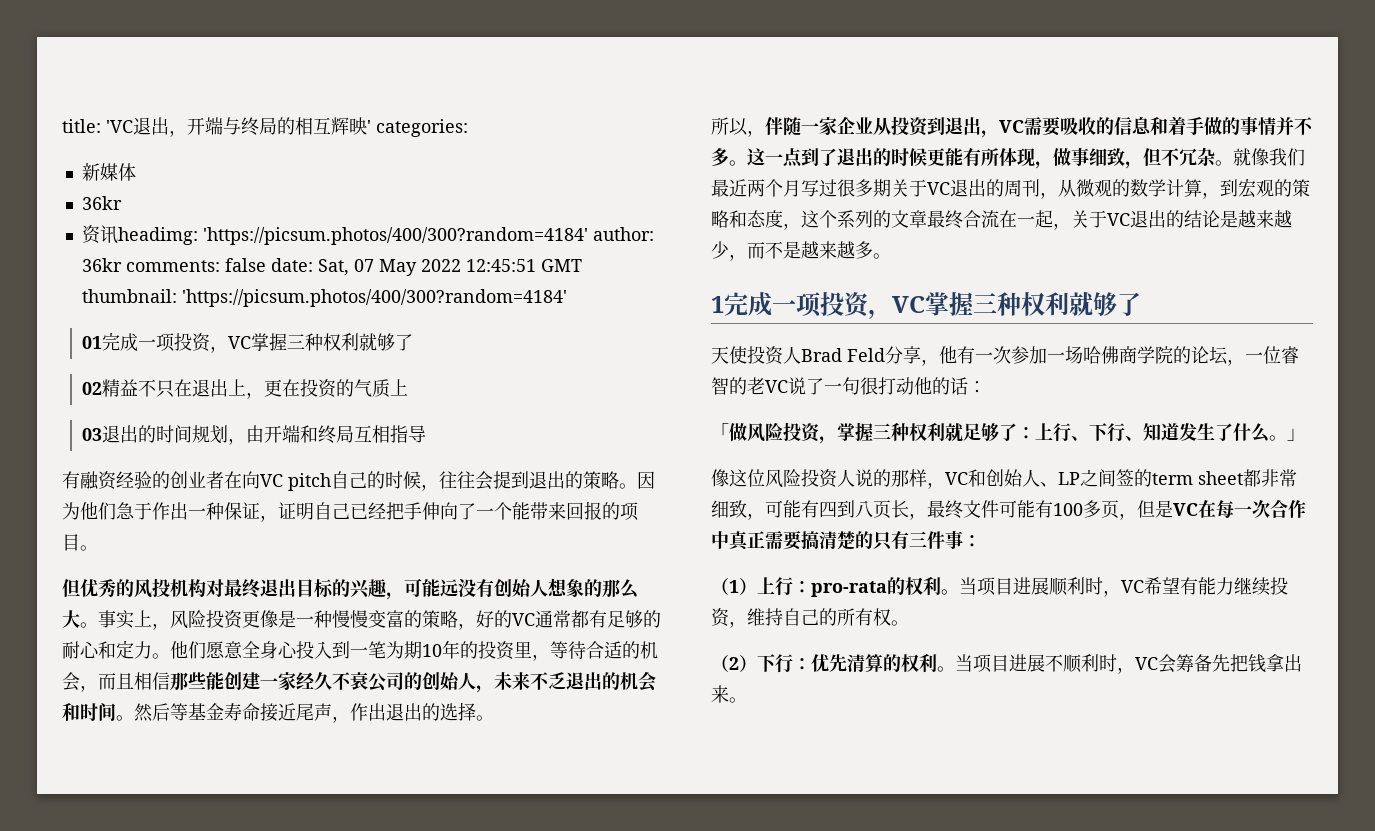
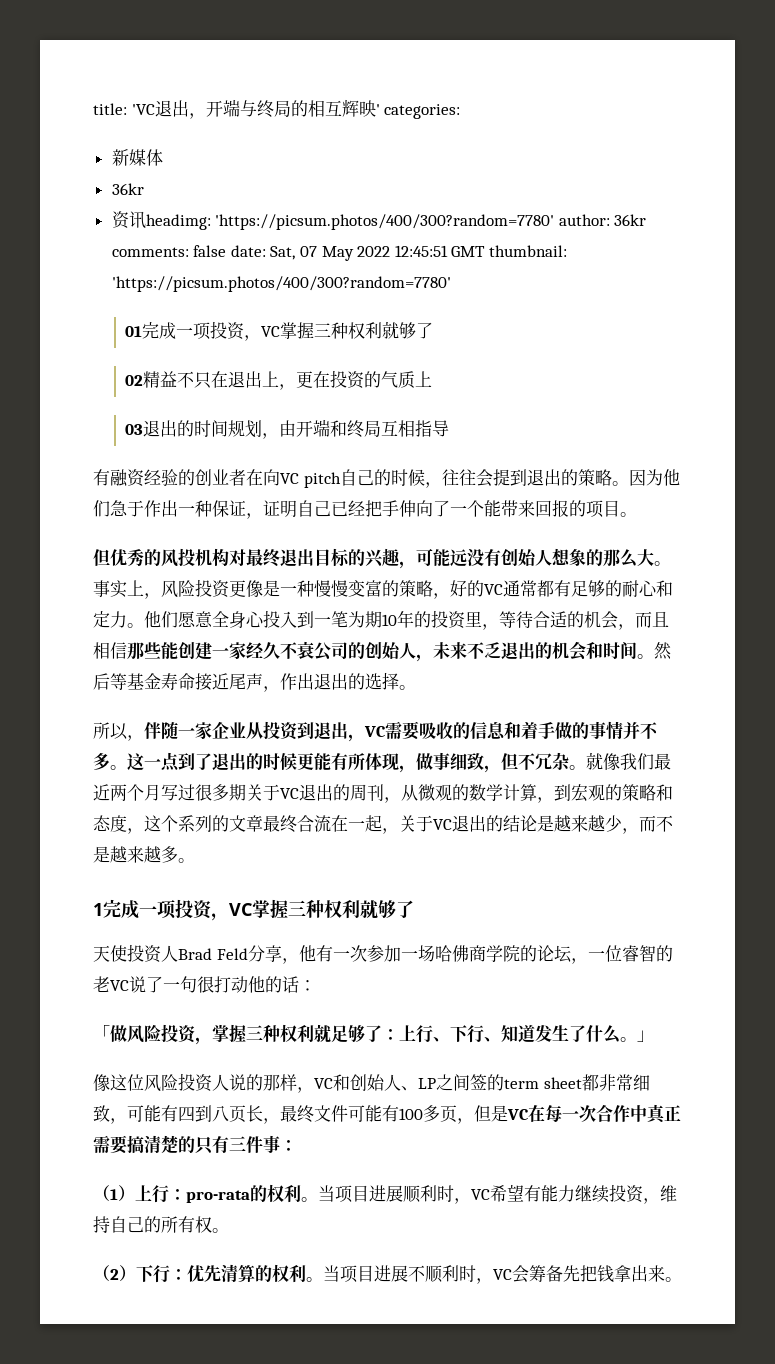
- 资讯headimg: 'https://picsum.photos/400/300?random=4184' author: 36kr comments: false date: Sat, 07 May 2022 12:45:51 GMT thumbnail: 'https://picsum.photos/400/300?random=4184'
+ 资讯headimg: 'https://picsum.photos/400/300?random=7780' author: 36kr comments: false date: Sat, 07 May 2022 12:45:51 GMT thumbnail: 'https://picsum.photos/400/300?random=7780'

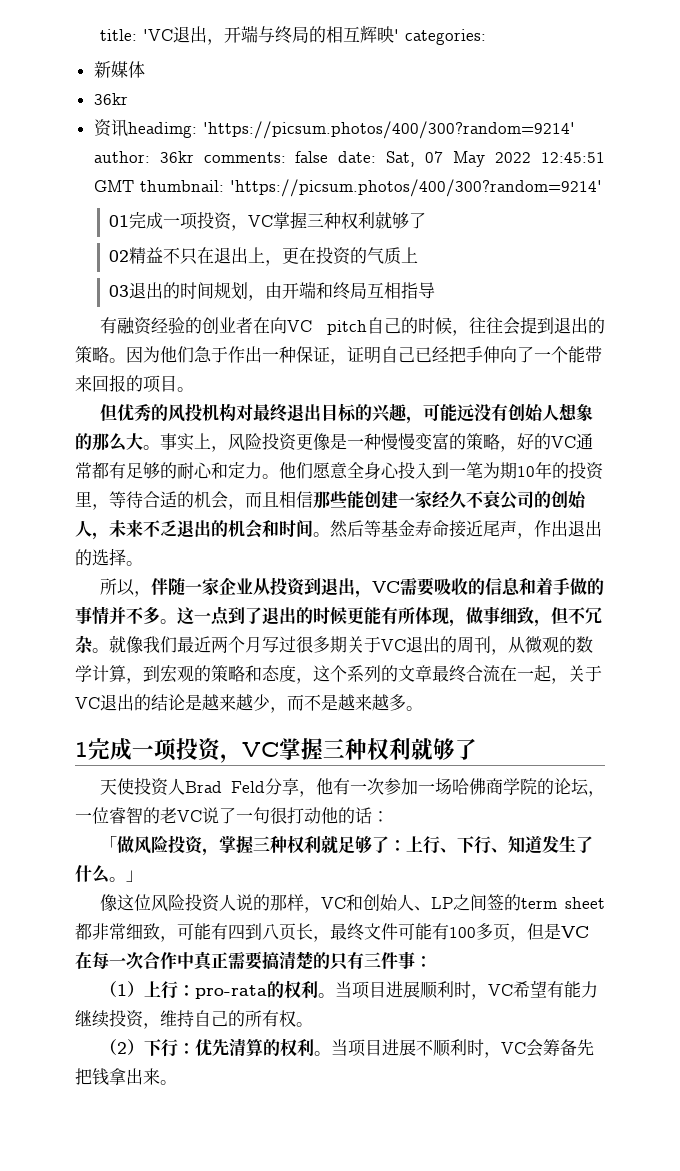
- 资讯headimg: 'https://picsum.photos/400/300?random=7780' author: 36kr comments: false date: Sat, 07 May 2022 12:45:51 GMT thumbnail: 'https://picsum.photos/400/300?random=7780'
+ 资讯headimg: 'https://picsum.photos/400/300?random=9214' author: 36kr comments: false date: Sat, 07 May 2022 12:45:51 GMT thumbnail: 'https://picsum.photos/400/300?random=9214'

